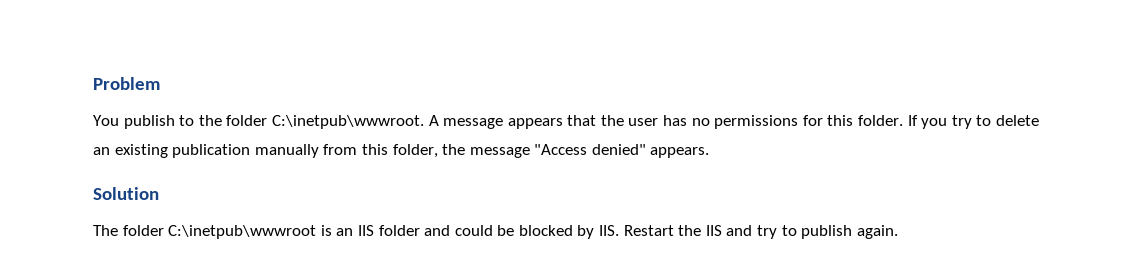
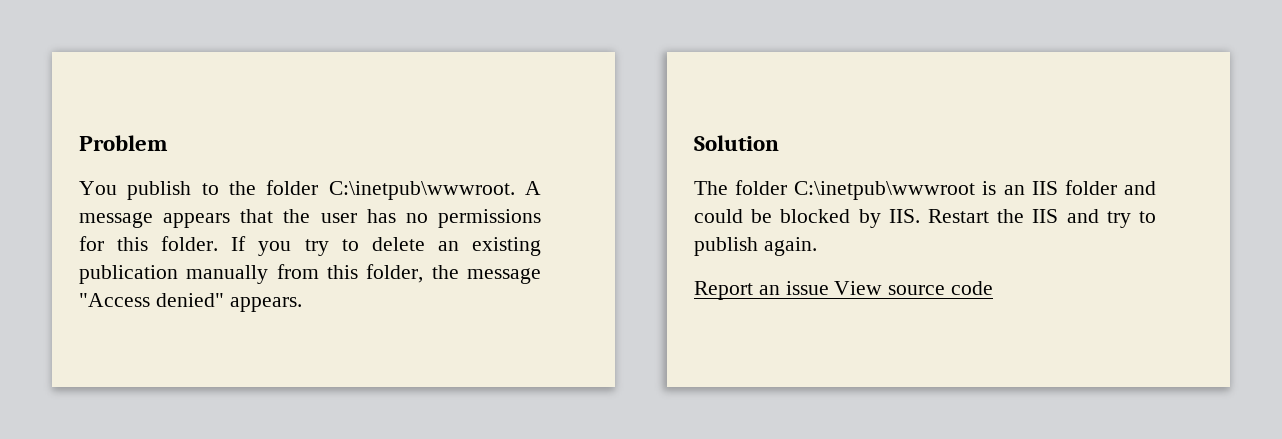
+ Report an issue View source code

